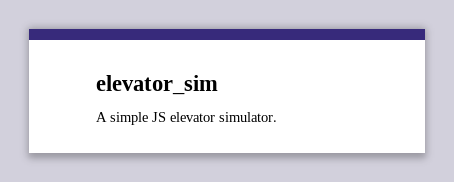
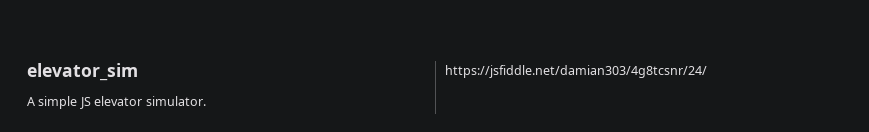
- A simple JS elevator simulator.
+ A simple JS elevator simulator. https://jsfiddle.net/damian303/4g8tcsnr/24/

